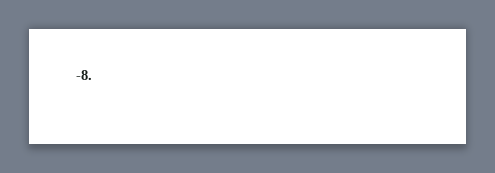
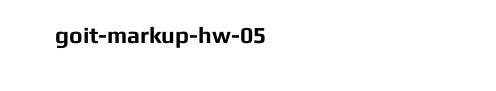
- -8.
+ goit-markup-hw-05

